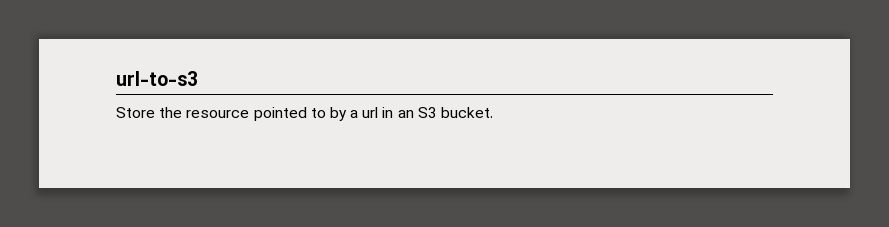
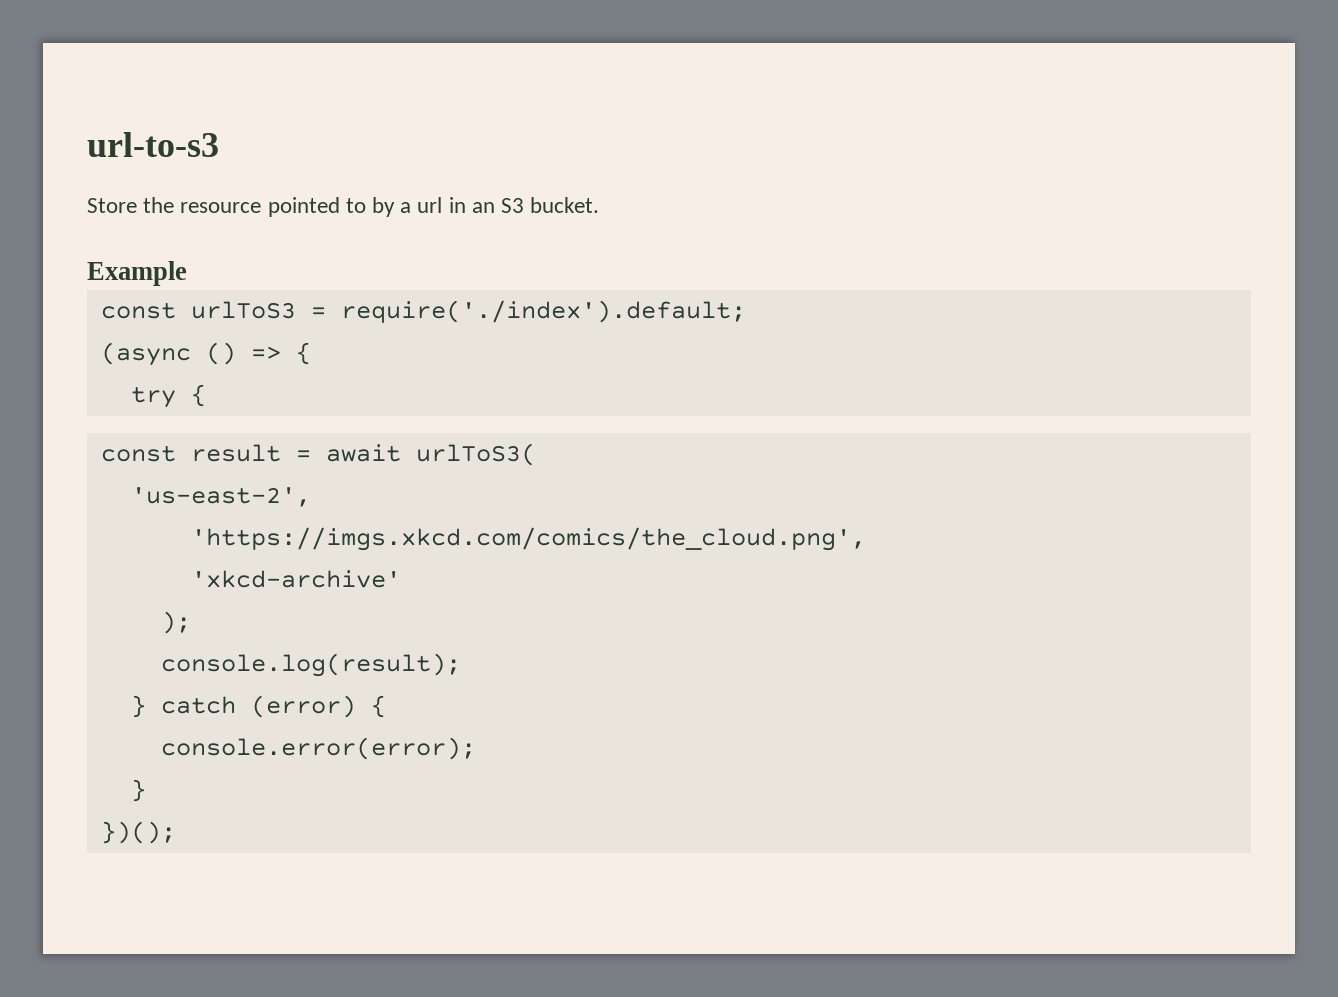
+ Example
+ const urlToS3 = require('./index').default;
+ (async () => {
+ try {
+ const result = await urlToS3(
+ 'us-east-2',
+ 'https://imgs.xkcd.com/comics/the_cloud.png',
+ 'xkcd-archive'
+ );
+ console.log(result);
+ } catch (error) {
+ console.error(error);
+ }
+ })();

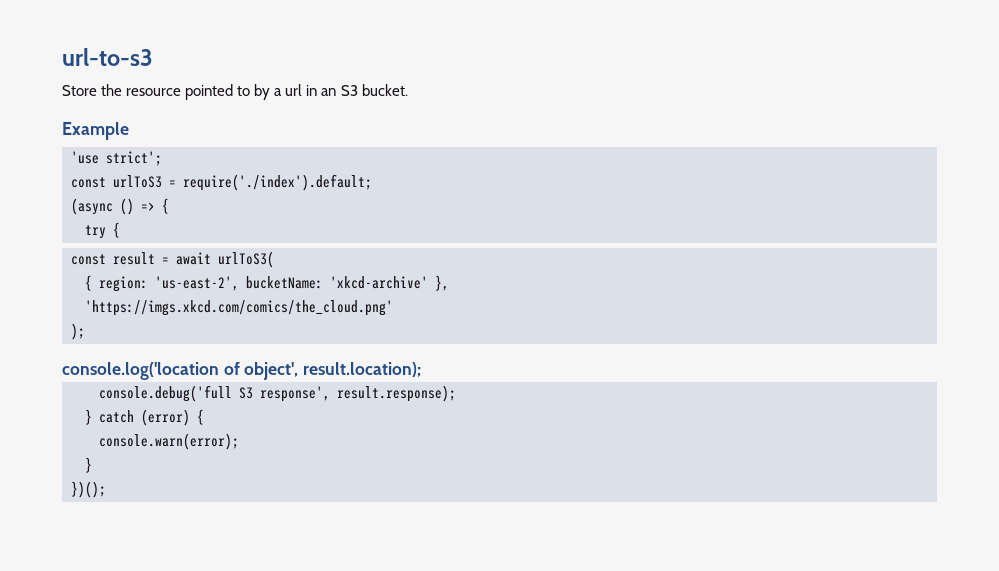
+ 'use strict';
- 'us-east-2',
- 'https://imgs.xkcd.com/comics/the_cloud.png',
- 'xkcd-archive'
+ { region: 'us-east-2', bucketName: 'xkcd-archive' },
+ 'https://imgs.xkcd.com/comics/the_cloud.png'
  );
- console.log(result);
+ console.log('location of object', result.location);
+ console.debug('full S3 response', result.response);
- console.error(error);
+ console.warn(error);

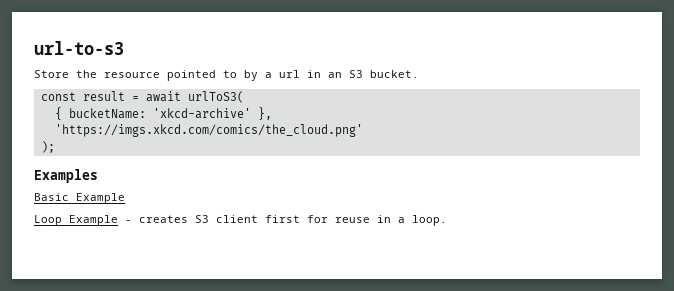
- Example
- 'use strict';
- const urlToS3 = require('./index').default;
- (async () => {
- try {
- { region: 'us-east-2', bucketName: 'xkcd-archive' },
+ { bucketName: 'xkcd-archive' },
- console.log('location of object', result.location);
- console.debug('full S3 response', result.response);
- } catch (error) {
- console.warn(error);
- }
- })();
+ Examples
+ Basic Example
+ Loop Example - creates S3 client first for reuse in a loop.

